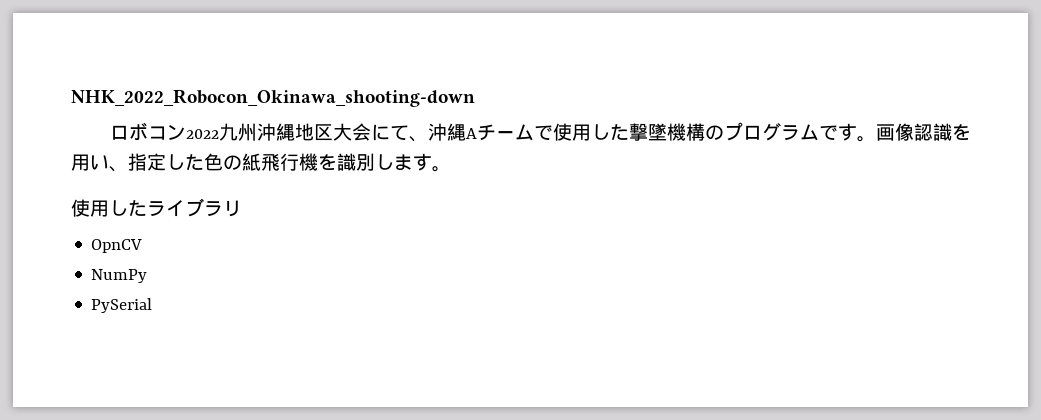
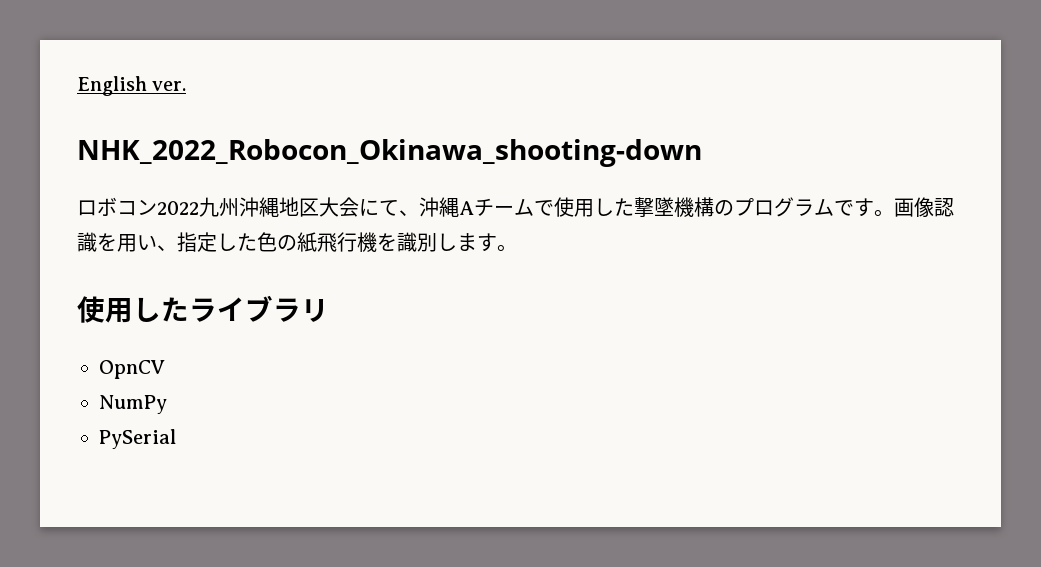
+ English ver.

